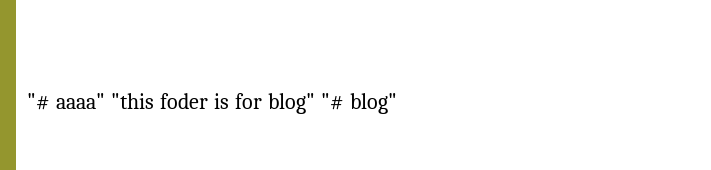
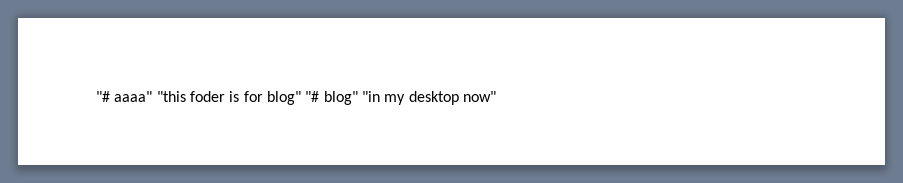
- "# aaaa" "this foder is for blog" "# blog"
+ "# aaaa" "this foder is for blog" "# blog" "in my desktop now"

